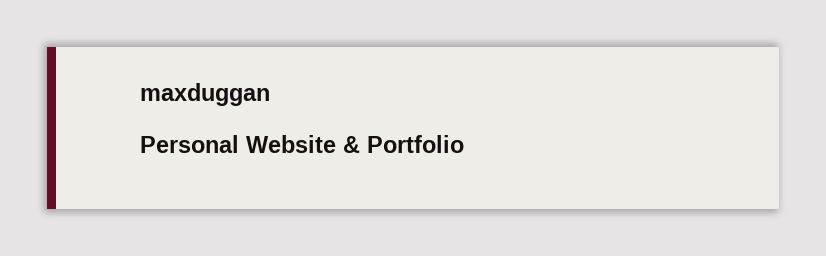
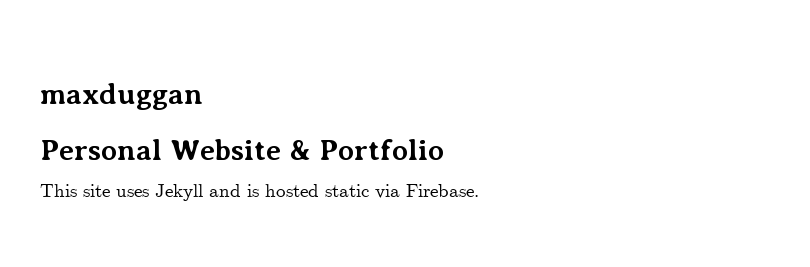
+ This site uses Jekyll and is hosted static via Firebase.

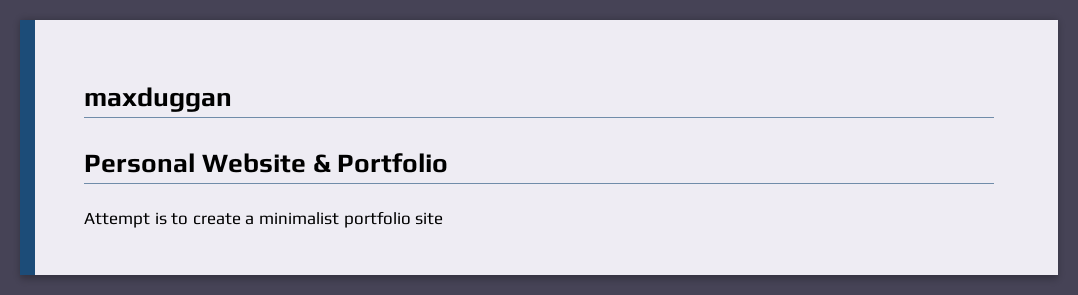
- This site uses Jekyll and is hosted static via Firebase.
+ Attempt is to create a minimalist portfolio site

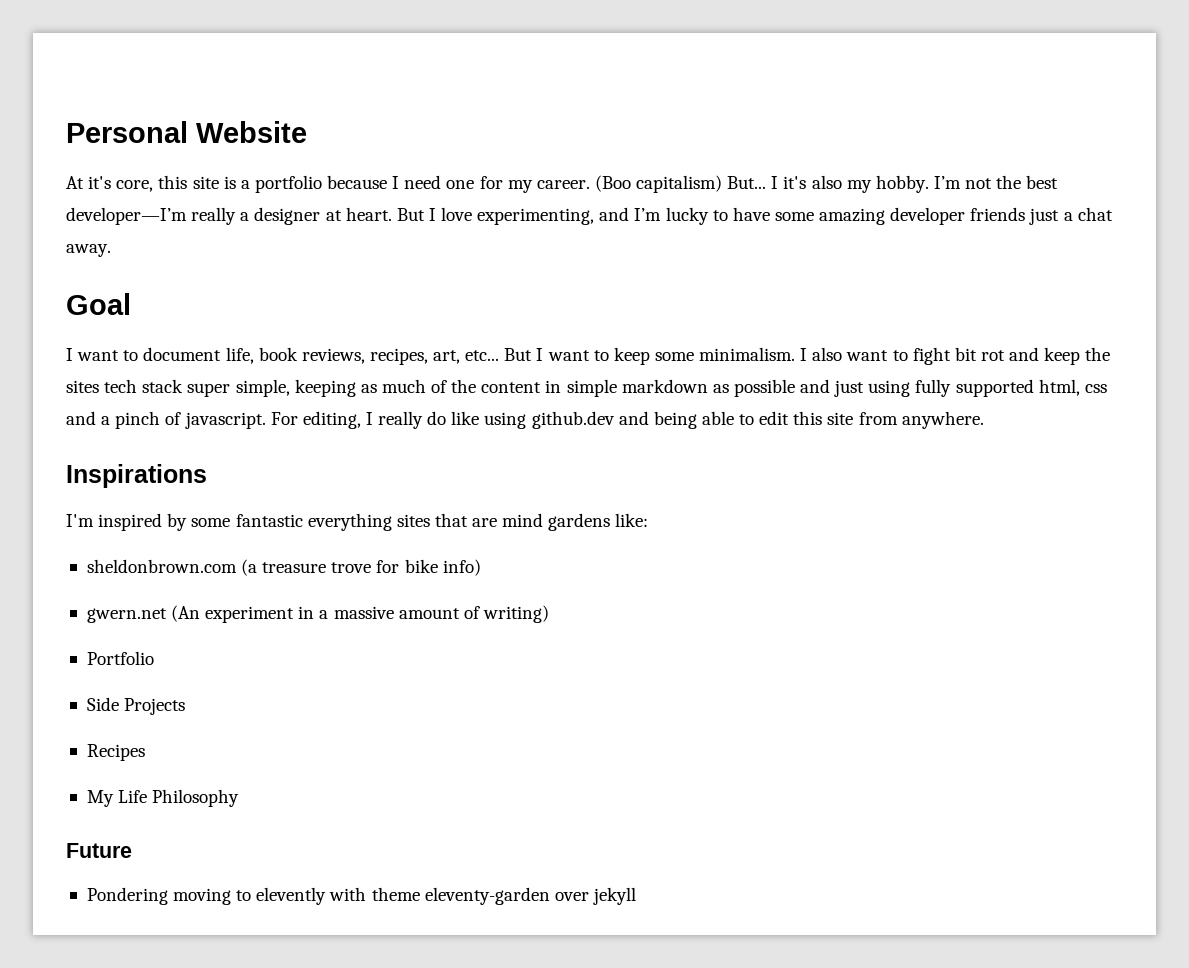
- maxduggan
- Personal Website & Portfolio
- Attempt is to create a minimalist portfolio site
+ Personal Website
+ At it's core, this site is a portfolio because I need one for my career. (Boo capitalism) But... I it's also my hobby. I’m not the best developer—I’m really a designer at heart. But I love experimenting, and I’m lucky to have some amazing developer friends just a chat away.
+ Goal
+ I want to document life, book reviews, recipes, art, etc... But I want to keep some minimalism. I also want to fight bit rot and keep the sites tech stack super simple, keeping as much of the content in simple markdown as possible and just using fully supported html, css and a pinch of javascript. For editing, I really do like using github.dev and being able to edit this site from anywhere.
+ Inspirations
+ I'm inspired by some fantastic everything sites that are mind gardens like:
+ sheldonbrown.com (a treasure trove for bike info)
+ gwern.net (An experiment in a massive amount of writing)
+ Portfolio
+ Side Projects
+ Recipes
+ My Life Philosophy
+ Future
+ Pondering moving to elevently with theme eleventy-garden over jekyll

